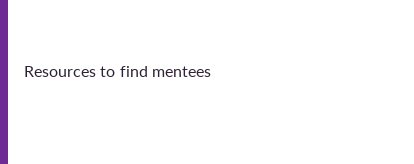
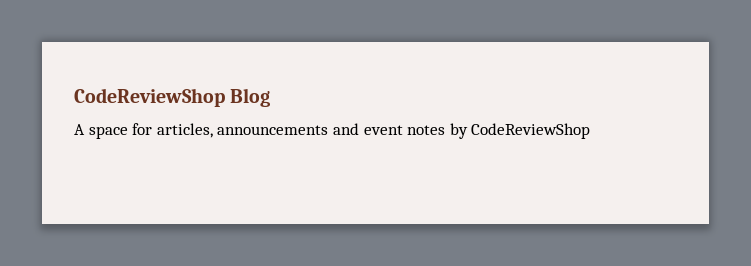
- Resources to find mentees
+ CodeReviewShop Blog
+ A space for articles, announcements and event notes by CodeReviewShop

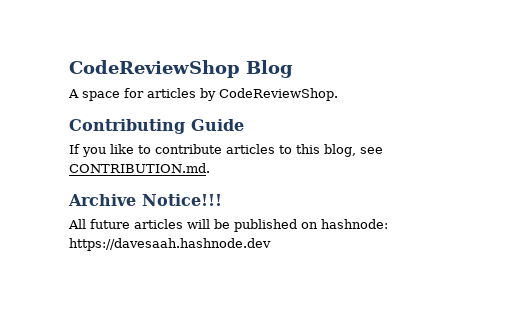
- A space for articles, announcements and event notes by CodeReviewShop
+ A space for articles by CodeReviewShop.
+ Contributing Guide
+ If you like to contribute articles to this blog, see CONTRIBUTION.md.
+ Archive Notice!!!
+ All future articles will be published on hashnode: https://davesaah.hashnode.dev

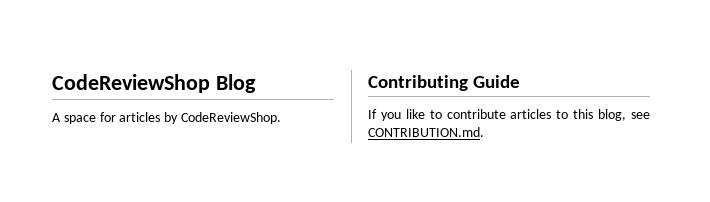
- Archive Notice!!!
- All future articles will be published on hashnode: https://davesaah.hashnode.dev

